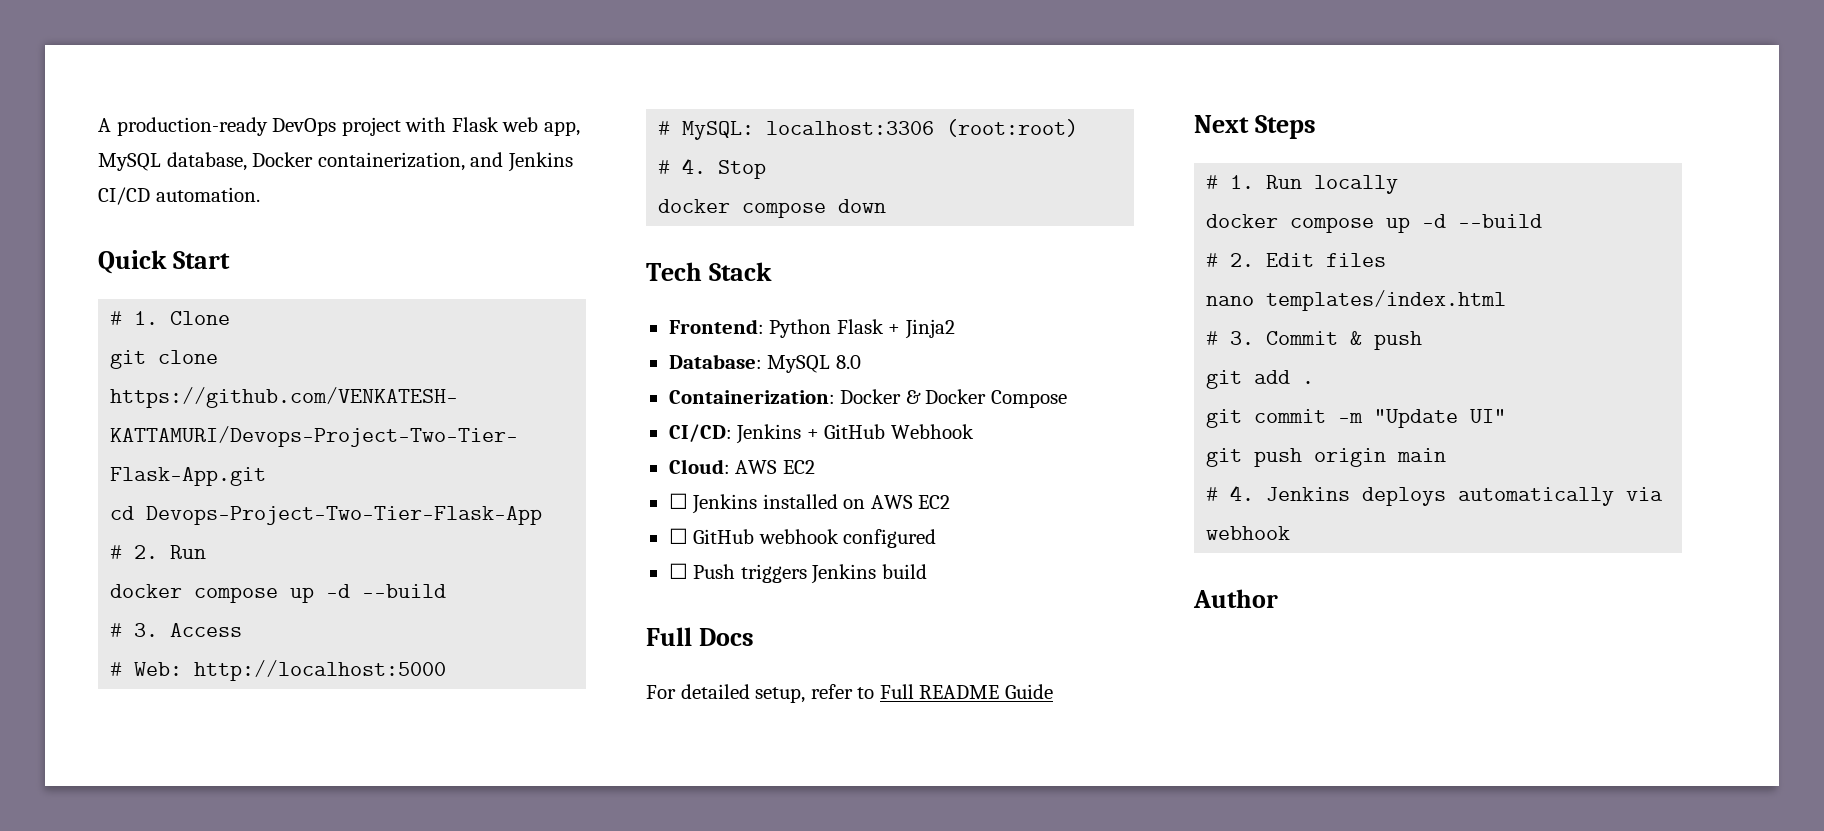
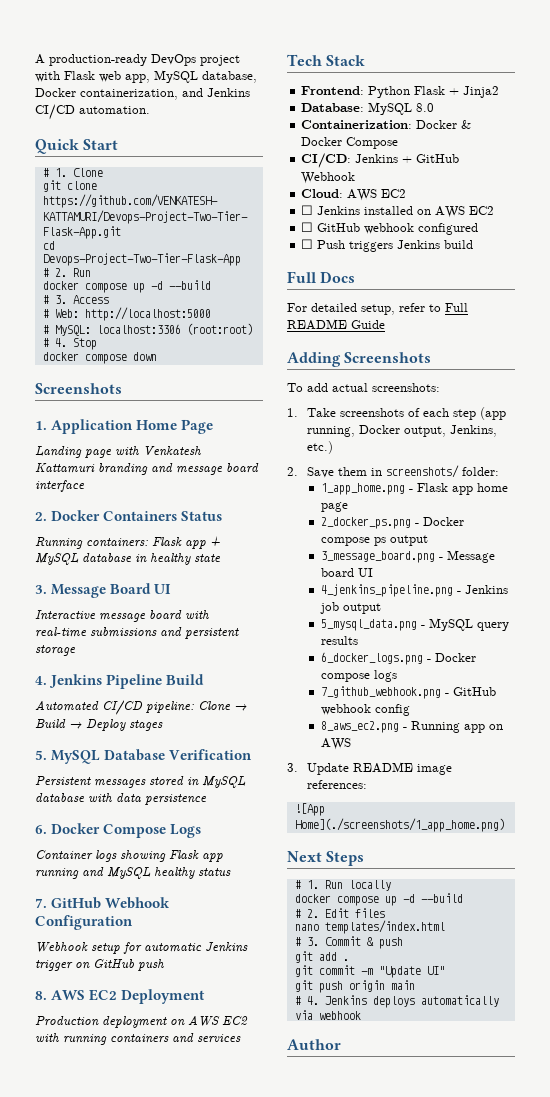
  docker compose down
+ Screenshots
+ 1. Application Home Page
+ Landing page with Venkatesh Kattamuri branding and message board interface
+ 2. Docker Containers Status
+ Running containers: Flask app + MySQL database in healthy state
+ 3. Message Board UI
+ Interactive message board with real-time submissions and persistent storage
+ 4. Jenkins Pipeline Build
+ Automated CI/CD pipeline: Clone → Build → Deploy stages
+ 5. MySQL Database Verification
+ Persistent messages stored in MySQL database with data persistence
+ 6. Docker Compose Logs
+ Container logs showing Flask app running and MySQL healthy status
+ 7. GitHub Webhook Configuration
+ Webhook setup for automatic Jenkins trigger on GitHub push
+ 8. AWS EC2 Deployment
+ Production deployment on AWS EC2 with running containers and services
+ Adding Screenshots
+ To add actual screenshots:
+ 1. Take screenshots of each step (app running, Docker output, Jenkins, etc.)
+ 2. Save them in screenshots/ folder:
+ 1_app_home.png - Flask app home page
+ 2_docker_ps.png - Docker compose ps output
+ 3_message_board.png - Message board UI
+ 4_jenkins_pipeline.png - Jenkins job output
+ 5_mysql_data.png - MySQL query results
+ 6_docker_logs.png - Docker compose logs
+ 7_github_webhook.png - GitHub webhook config
+ 8_aws_ec2.png - Running app on AWS
+ 3. Update README image references:
+ ![App Home](./screenshots/1_app_home.png)

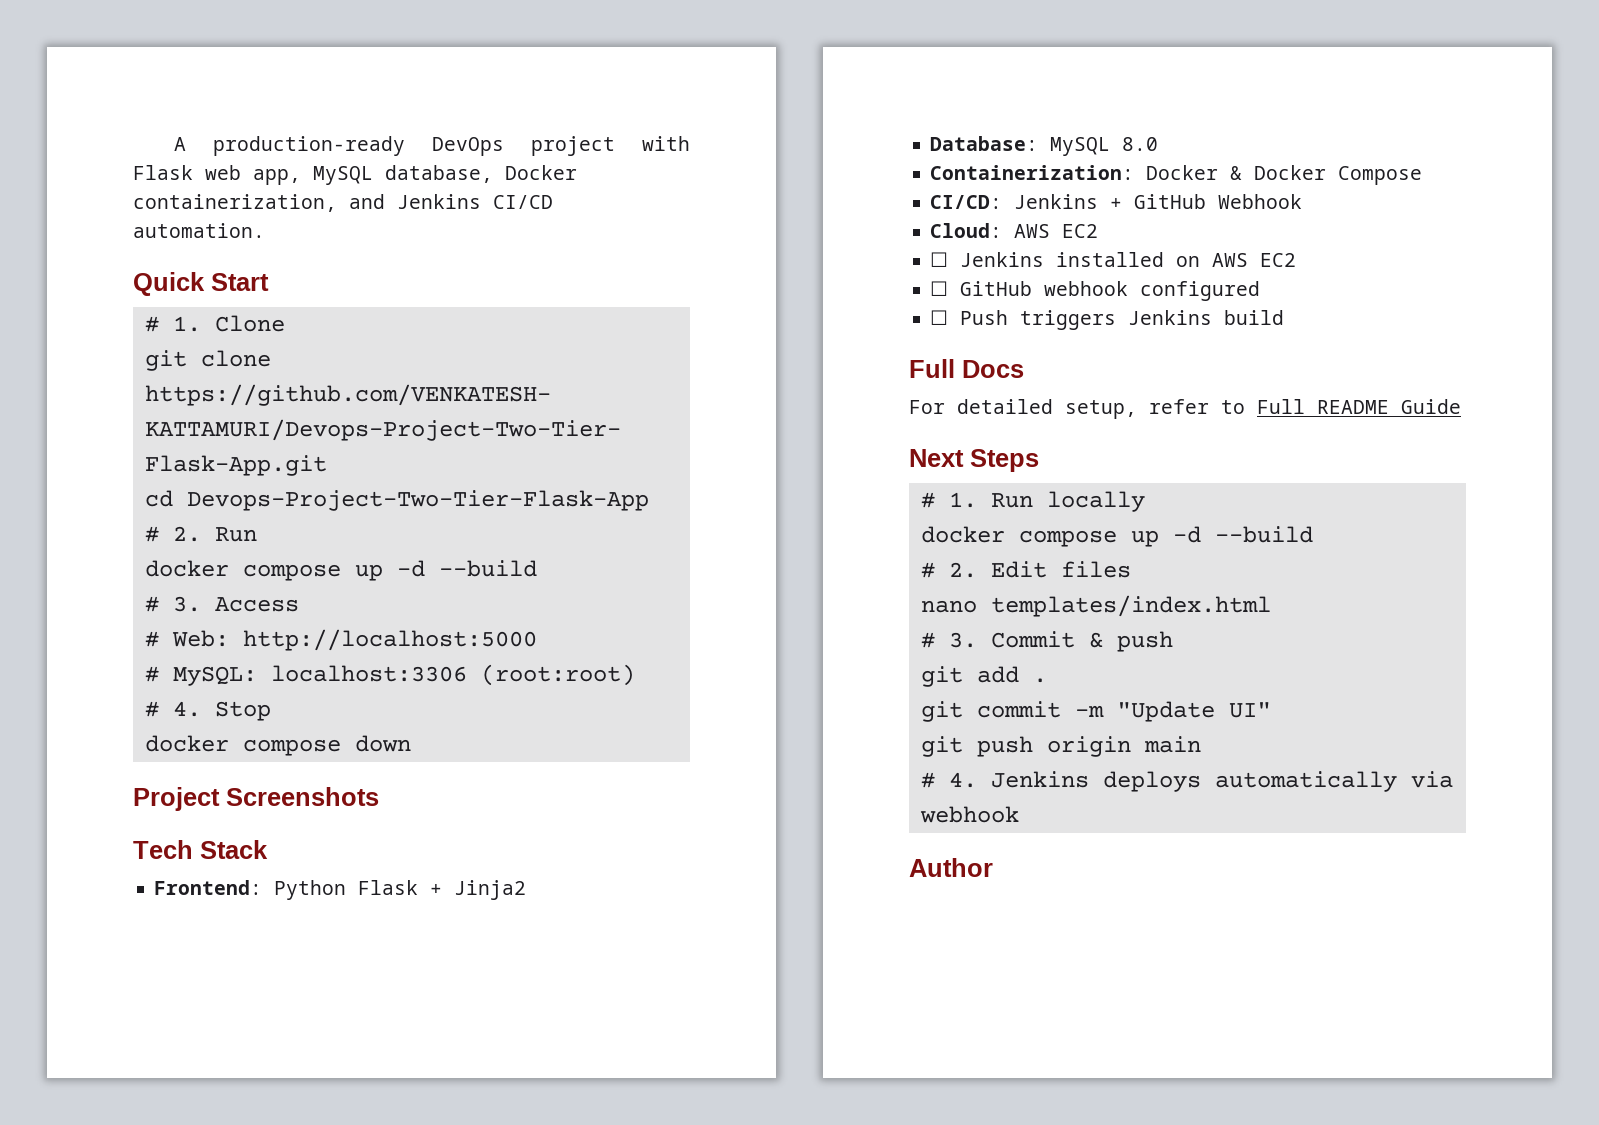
  docker compose down
- Screenshots
- 1. Application Home Page
- Landing page with Venkatesh Kattamuri branding and message board interface
- 2. Docker Containers Status
- Running containers: Flask app + MySQL database in healthy state
- 3. Message Board UI
- Interactive message board with real-time submissions and persistent storage
- 4. Jenkins Pipeline Build
- Automated CI/CD pipeline: Clone → Build → Deploy stages
- 5. MySQL Database Verification
- Persistent messages stored in MySQL database with data persistence
- 6. Docker Compose Logs
- Container logs showing Flask app running and MySQL healthy status
- 7. GitHub Webhook Configuration
- Webhook setup for automatic Jenkins trigger on GitHub push
- 8. AWS EC2 Deployment
- Production deployment on AWS EC2 with running containers and services
+ Project Screenshots
- Adding Screenshots
- To add actual screenshots:
- 1. Take screenshots of each step (app running, Docker output, Jenkins, etc.)
- 2. Save them in screenshots/ folder:
- 1_app_home.png - Flask app home page
- 2_docker_ps.png - Docker compose ps output
- 3_message_board.png - Message board UI
- 4_jenkins_pipeline.png - Jenkins job output
- 5_mysql_data.png - MySQL query results
- 6_docker_logs.png - Docker compose logs
- 7_github_webhook.png - GitHub webhook config
- 8_aws_ec2.png - Running app on AWS
- 3. Update README image references:
- ![App Home](./screenshots/1_app_home.png)

